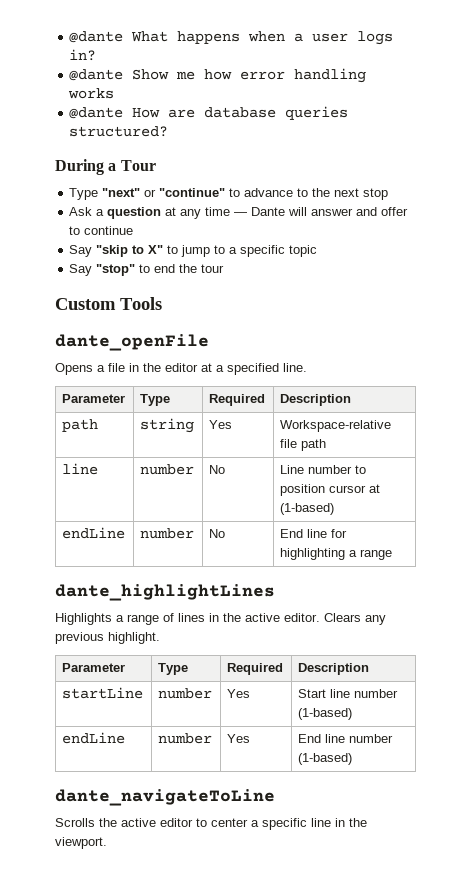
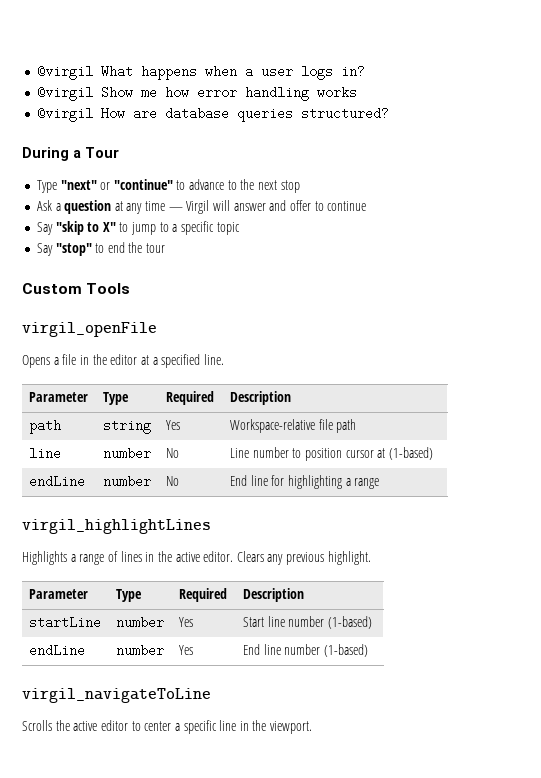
- @dante What happens when a user logs in?
+ @virgil What happens when a user logs in?
- @dante Show me how error handling works
+ @virgil Show me how error handling works
- @dante How are database queries structured?
+ @virgil How are database queries structured?
- Ask a question at any time — Dante will answer and offer to continue
+ Ask a question at any time — Virgil will answer and offer to continue
- dante_openFile
+ virgil_openFile
- dante_highlightLines
+ virgil_highlightLines
- dante_navigateToLine
+ virgil_navigateToLine

